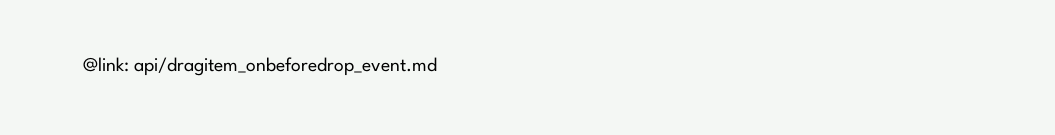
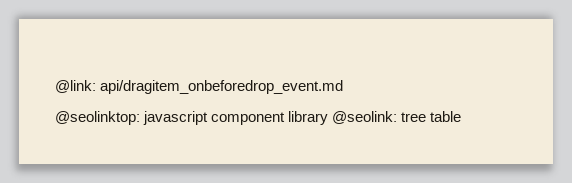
+ @seolinktop: javascript component library @seolink: tree table

